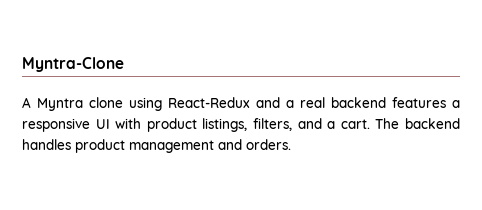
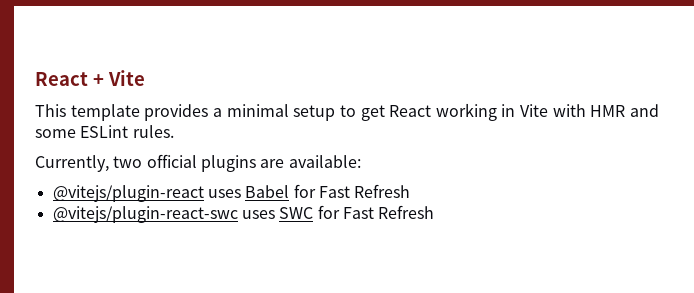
- Myntra-Clone
- A Myntra clone using React-Redux and a real backend features a responsive UI with product listings, filters, and a cart. The backend handles product management and orders.
+ React + Vite
+ This template provides a minimal setup to get React working in Vite with HMR and some ESLint rules.
+ Currently, two official plugins are available:
+ @vitejs/plugin-react uses Babel for Fast Refresh
+ @vitejs/plugin-react-swc uses SWC for Fast Refresh

